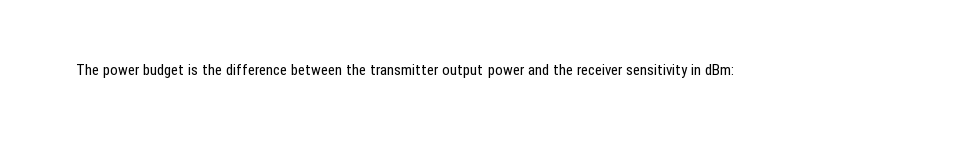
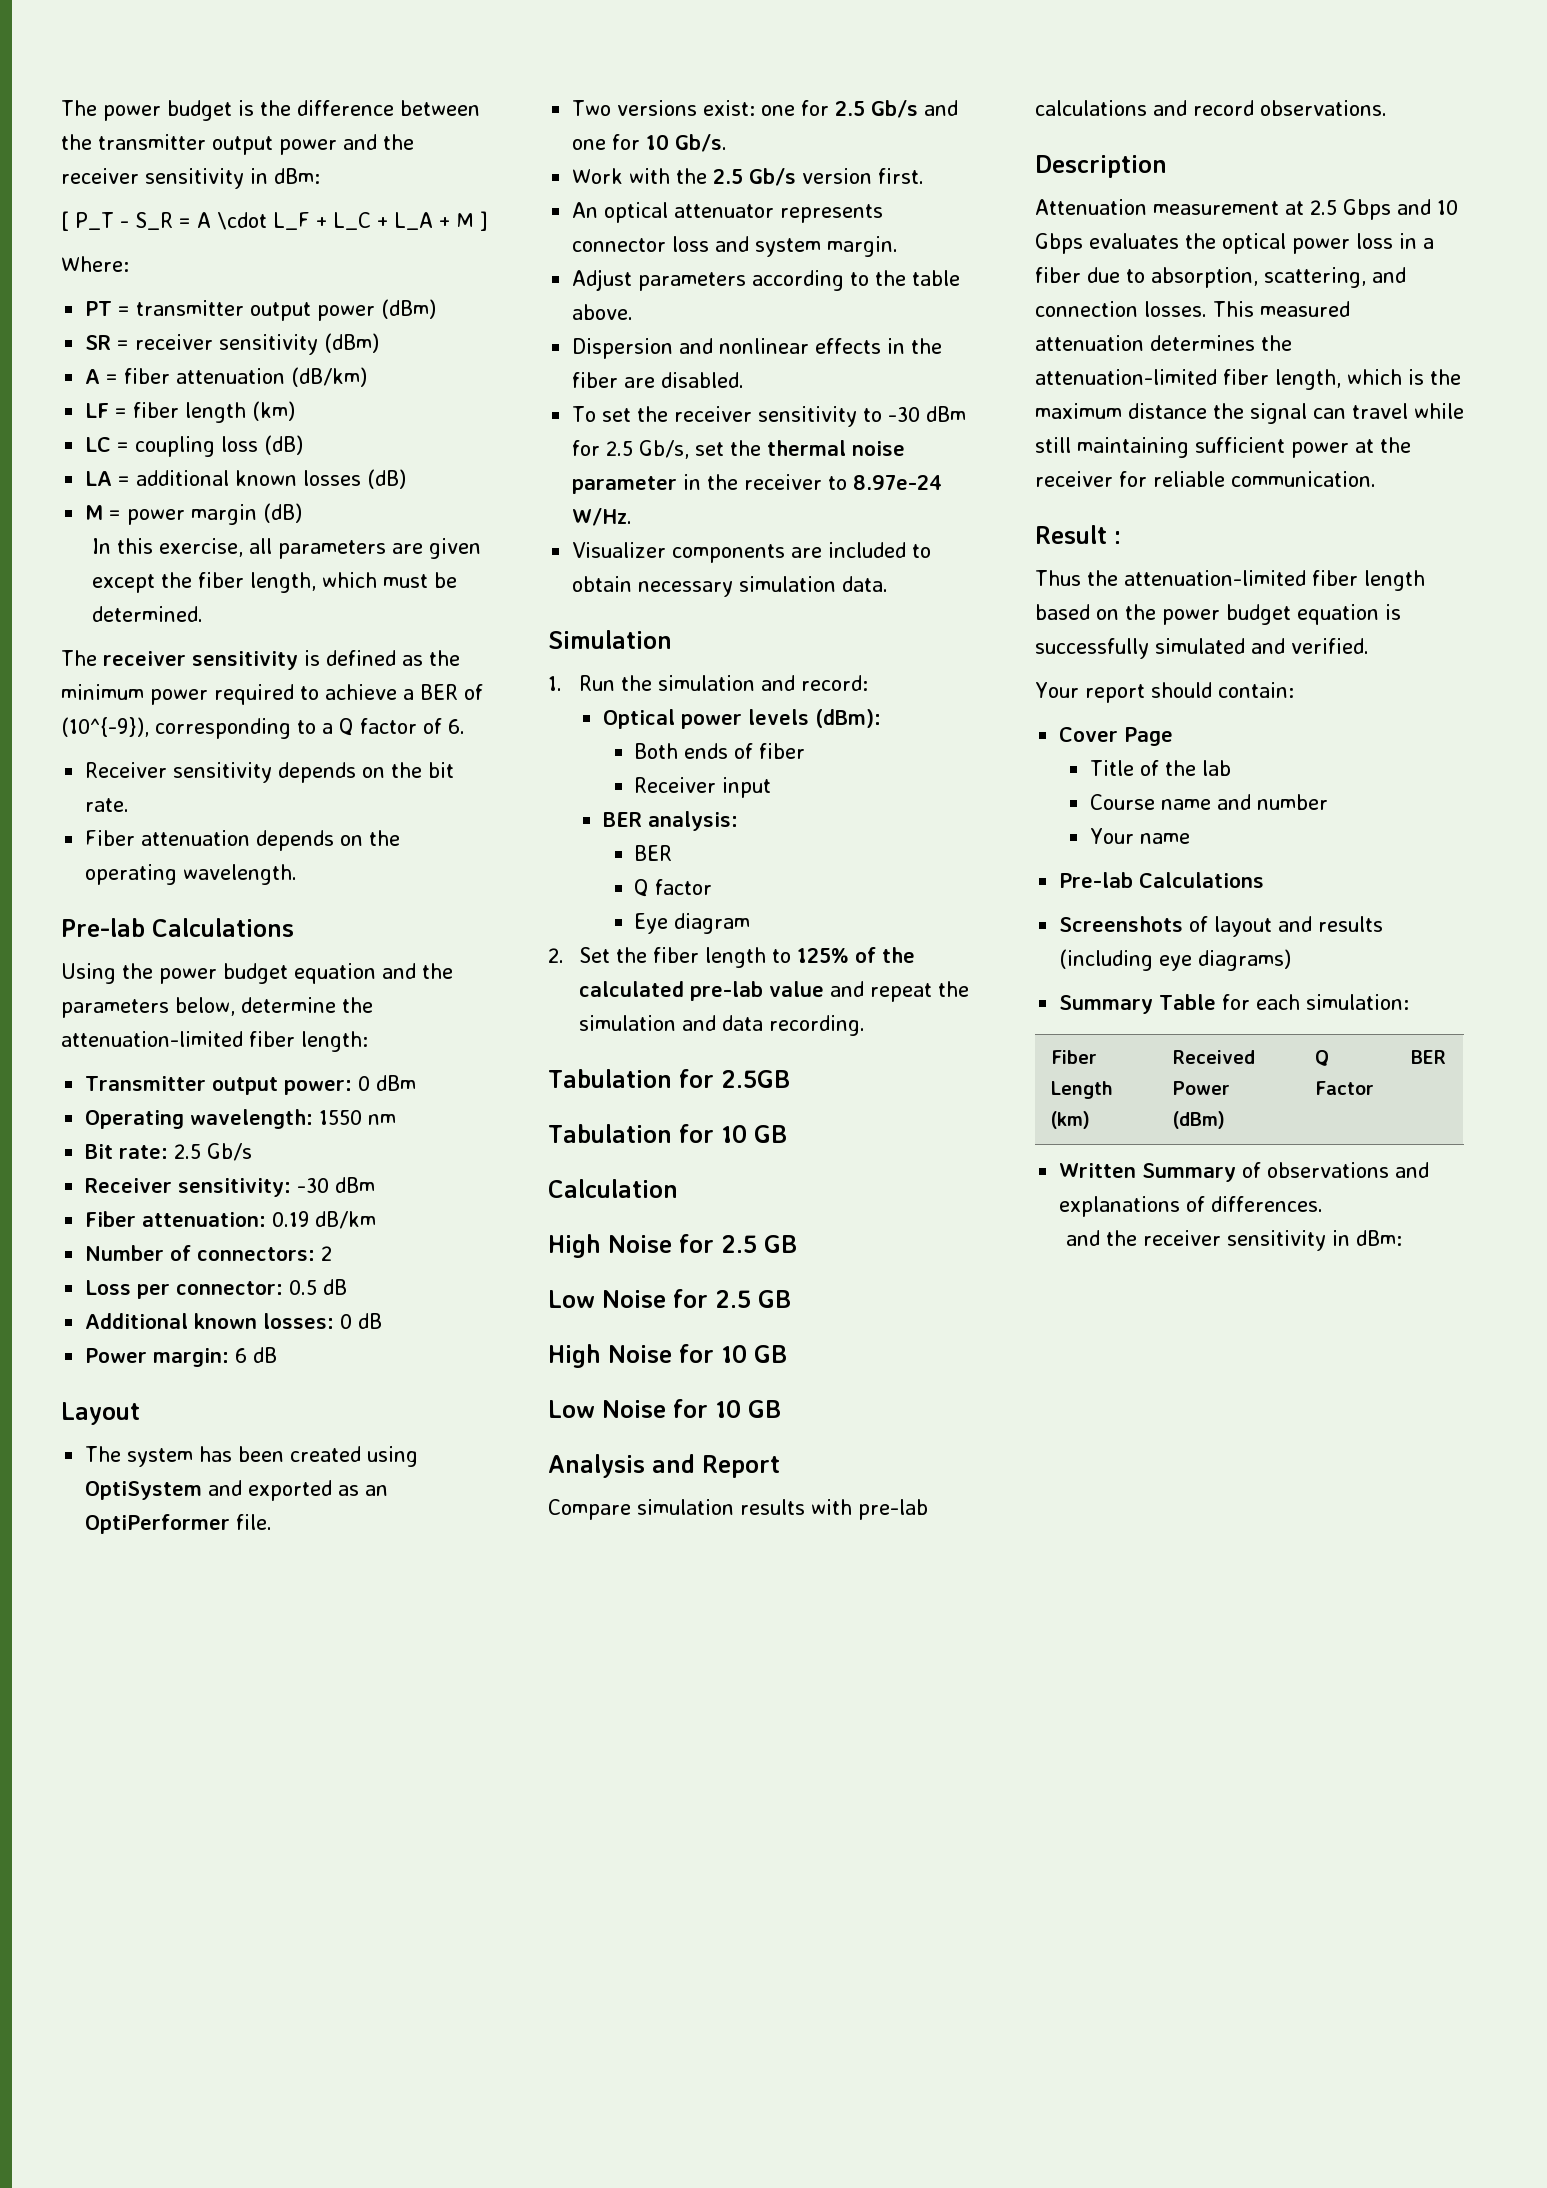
+ [ P_T - S_R = A \cdot L_F + L_C + L_A + M ]
+ Where:
+ PT = transmitter output power (dBm)
+ SR = receiver sensitivity (dBm)
+ A = fiber attenuation (dB/km)
+ LF = fiber length (km)
+ LC = coupling loss (dB)
+ LA = additional known losses (dB)
+ M = power margin (dB)
+ In this exercise, all parameters are given except the fiber length, which must be determined.
+ The receiver sensitivity is defined as the minimum power required to achieve a BER of (10^{-9}), corresponding to a Q factor of 6.
+ Receiver sensitivity depends on the bit rate.
+ Fiber attenuation depends on the operating wavelength.
+ Pre-lab Calculations
+ Using the power budget equation and the parameters below, determine the attenuation-limited fiber length:
+ Transmitter output power: 0 dBm
+ Operating wavelength: 1550 nm
+ Bit rate: 2.5 Gb/s
+ Receiver sensitivity: -30 dBm
+ Fiber attenuation: 0.19 dB/km
+ Number of connectors: 2
+ Loss per connector: 0.5 dB
+ Additional known losses: 0 dB
+ Power margin: 6 dB
+ Layout
+ The system has been created using OptiSystem and exported as an OptiPerformer file.
+ Two versions exist: one for 2.5 Gb/s and one for 10 Gb/s.
+ Work with the 2.5 Gb/s version first.
+ An optical attenuator represents connector loss and system margin.
+ Adjust parameters according to the table above.
+ Dispersion and nonlinear effects in the fiber are disabled.
+ To set the receiver sensitivity to -30 dBm for 2.5 Gb/s, set the thermal noise parameter in the receiver to 8.97e-24 W/Hz.
+ Visualizer components are included to obtain necessary simulation data.
+ Simulation
+ 1. Run the simulation and record:
+ Optical power levels (dBm):
+ Both ends of fiber
+ Receiver input
+ BER analysis:
+ BER
+ Q factor
+ Eye diagram
+ 2. Set the fiber length to 125% of the calculated pre-lab value and repeat the simulation and data recording.
+ Tabulation for 2.5GB
+ Tabulation for 10 GB
+ Calculation
+ High Noise for 2.5 GB
+ Low Noise for 2.5 GB
+ High Noise for 10 GB
+ Low Noise for 10 GB
+ Analysis and Report
+ Compare simulation results with pre-lab calculations and record observations.
+ Description
+ Attenuation measurement at 2.5 Gbps and 10 Gbps evaluates the optical power loss in a fiber due to absorption, scattering, and connection losses. This measured attenuation determines the attenuation-limited fiber length, which is the maximum distance the signal can travel while still maintaining sufficient power at the receiver for reliable communication.
+ Result :
+ Thus the attenuation-limited fiber length based on the power budget equation is successfully simulated and verified.
+ Your report should contain:
+ Cover Page
+ Title of the lab
+ Course name and number
+ Your name
+ Pre-lab Calculations
+ Screenshots of layout and results (including eye diagrams)
+ Summary Table for each simulation:
+ Fiber Length (km) | Received Power (dBm) | Q Factor | BER
+ Written Summary of observations and explanations of differences.
+ and the receiver sensitivity in dBm:

